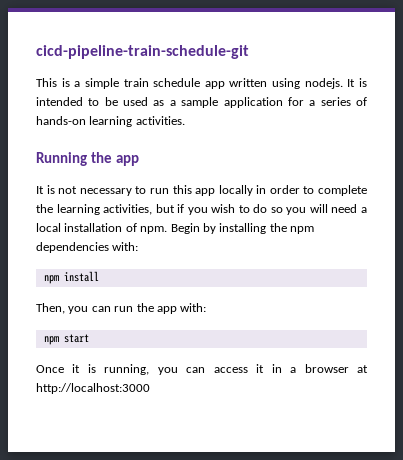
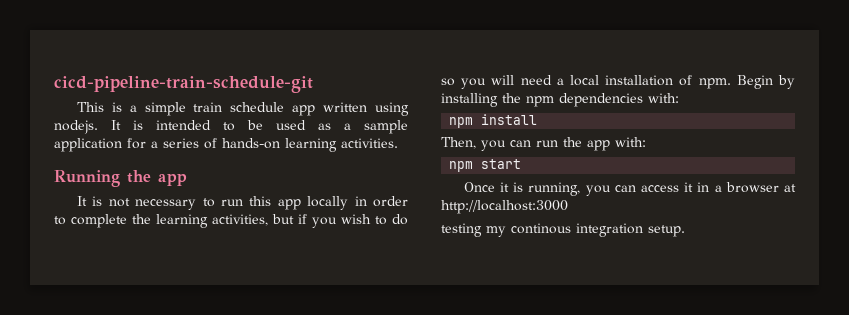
+ testing my continous integration setup.

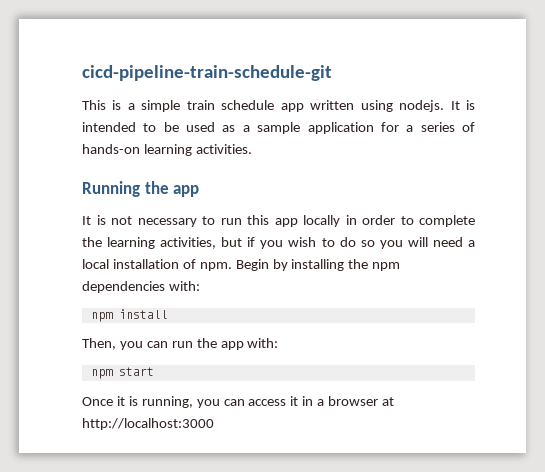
- testing my continous integration setup.

